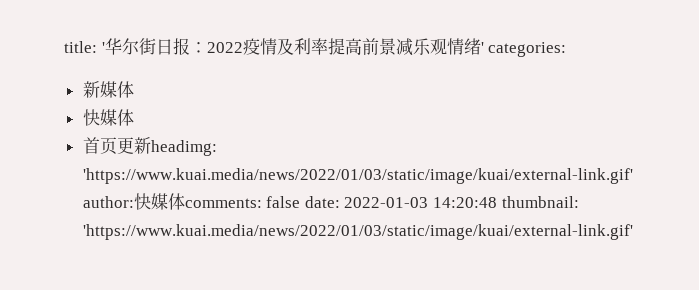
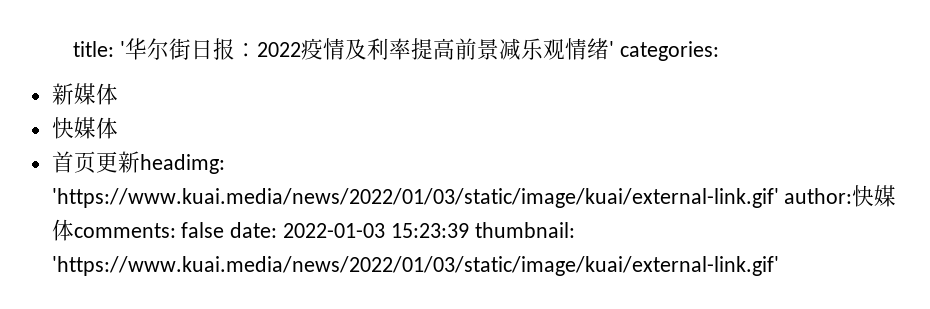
- 首页更新headimg: 'https://www.kuai.media/news/2022/01/03/static/image/kuai/external-link.gif' author:快媒体comments: false date: 2022-01-03 14:20:48 thumbnail: 'https://www.kuai.media/news/2022/01/03/static/image/kuai/external-link.gif'
+ 首页更新headimg: 'https://www.kuai.media/news/2022/01/03/static/image/kuai/external-link.gif' author:快媒体comments: false date: 2022-01-03 15:23:39 thumbnail: 'https://www.kuai.media/news/2022/01/03/static/image/kuai/external-link.gif'

